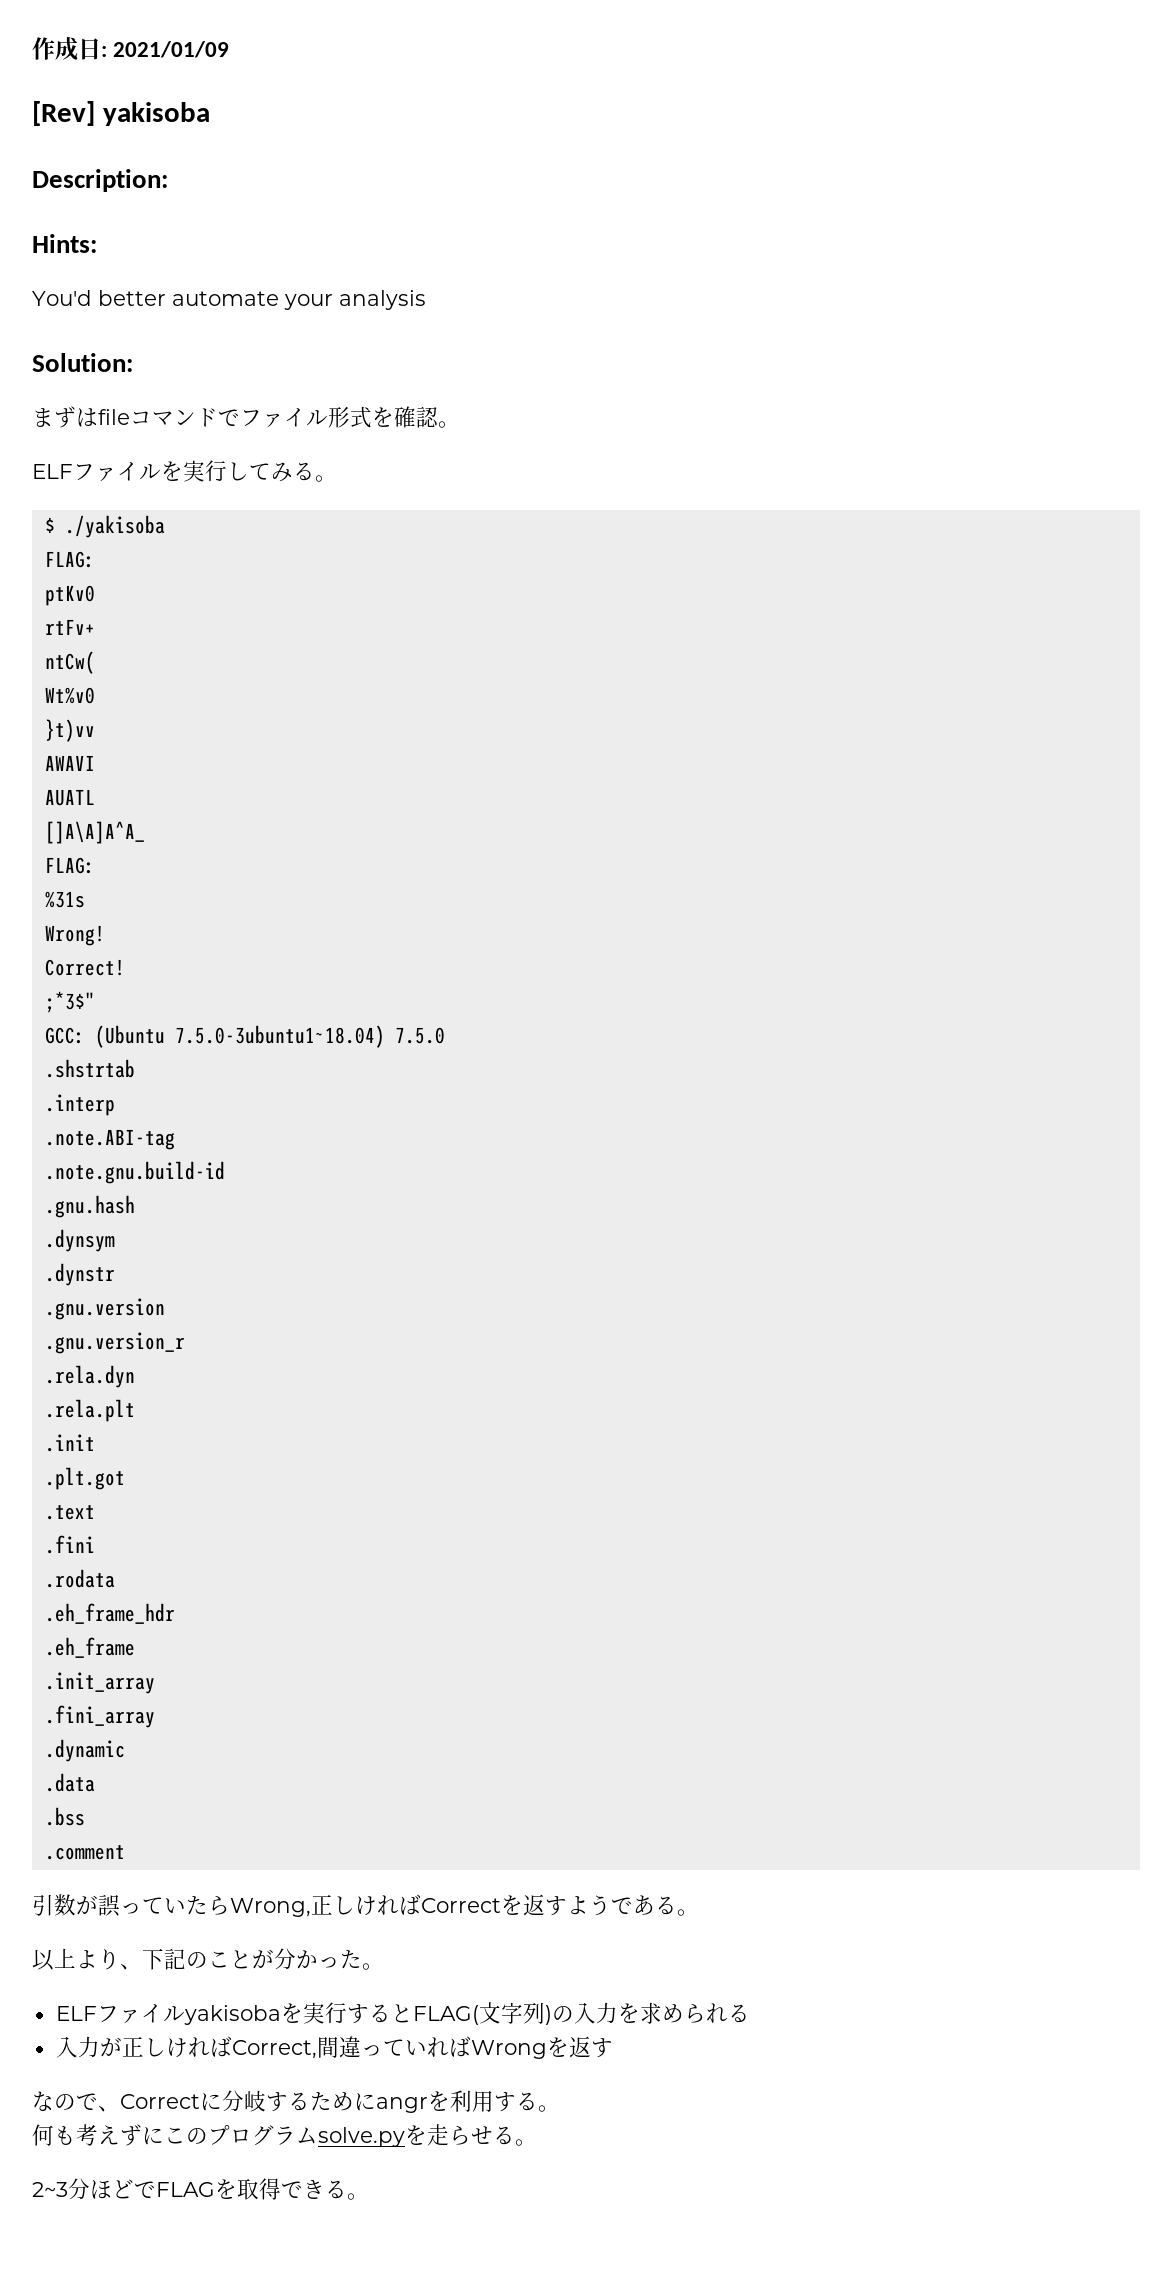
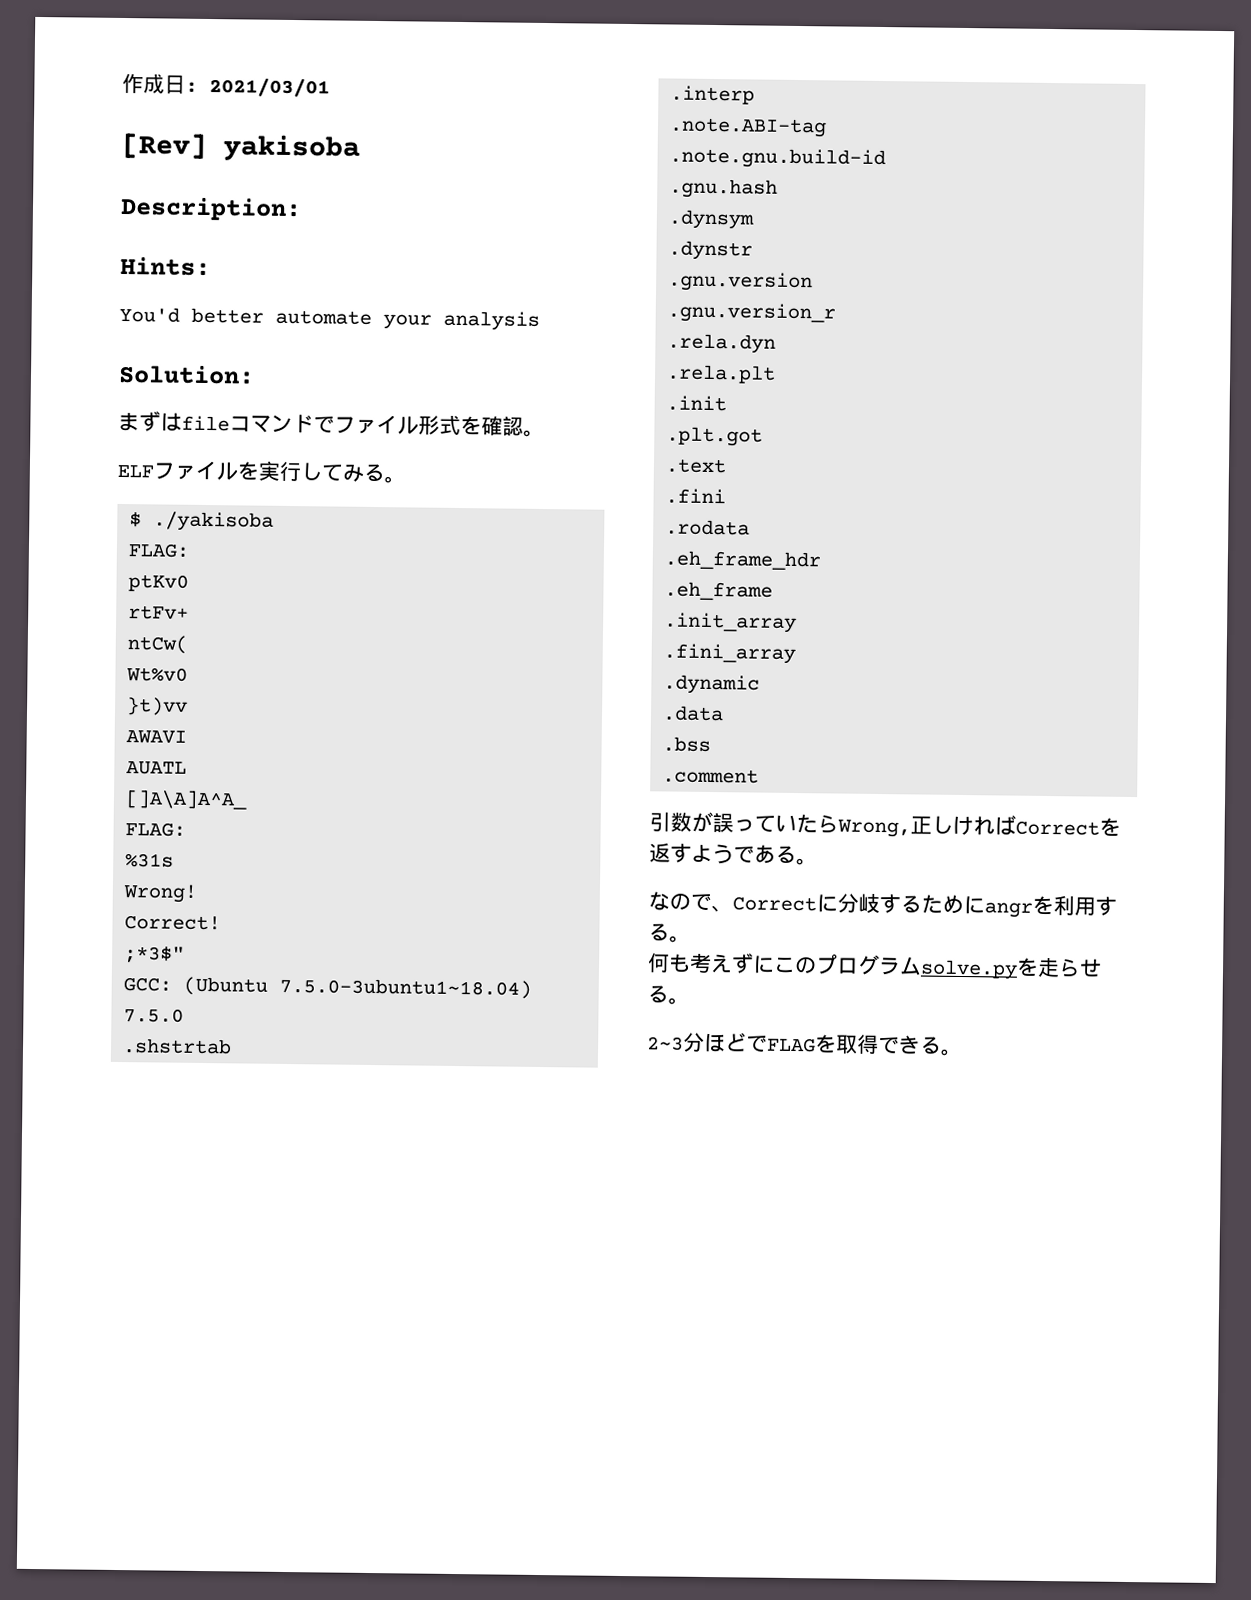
- 作成日: 2021/01/09
+ 作成日: 2021/03/01
- 以上より、下記のことが分かった。
- ELFファイルyakisobaを実行するとFLAG(文字列)の入力を求められる
- 入力が正しければCorrect,間違っていればWrongを返す

